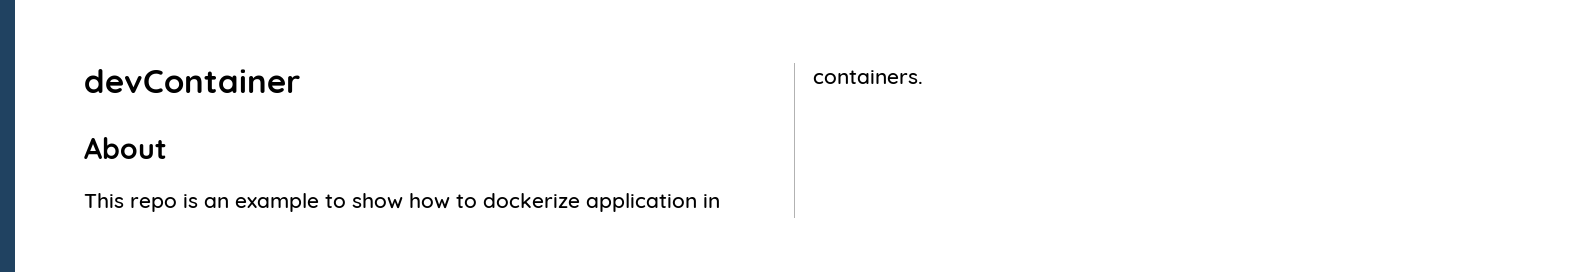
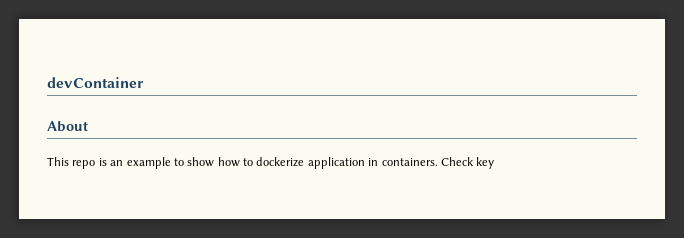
+ Check key

